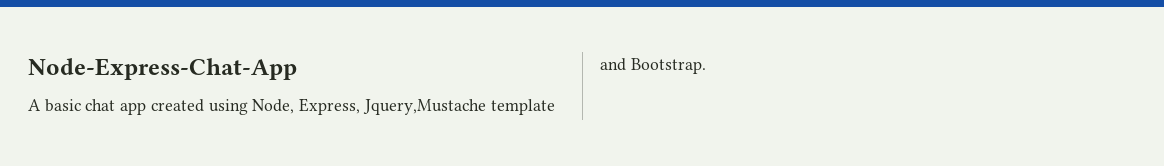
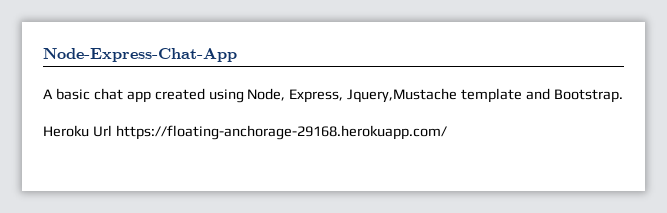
+ Heroku Url https://floating-anchorage-29168.herokuapp.com/

